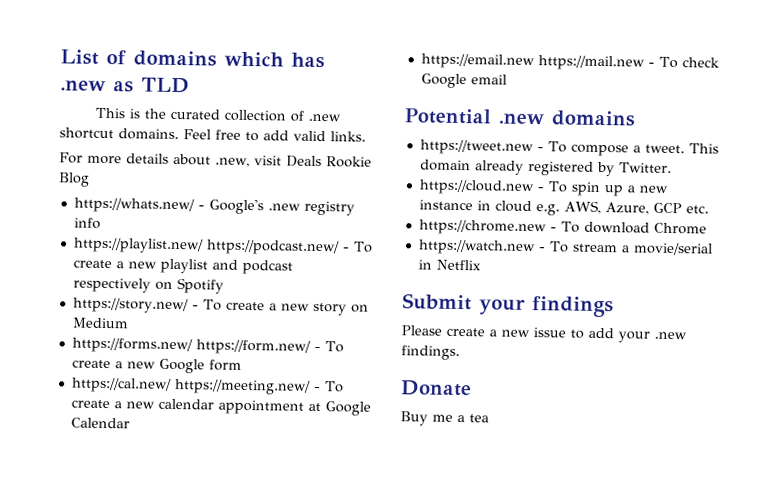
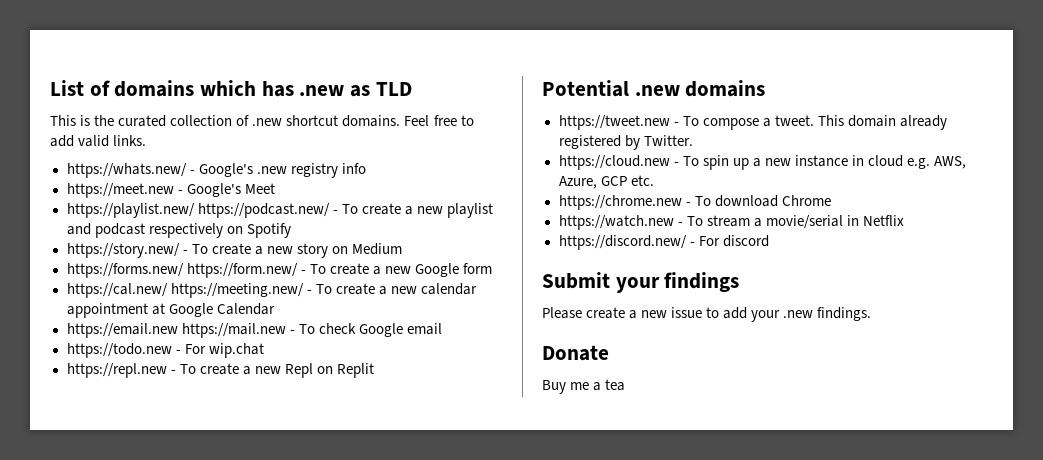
- For more details about .new, visit Deals Rookie Blog
+ https://meet.new - Google's Meet
+ https://todo.new - For wip.chat
+ https://repl.new - To create a new Repl on Replit
+ https://discord.new/ - For discord

